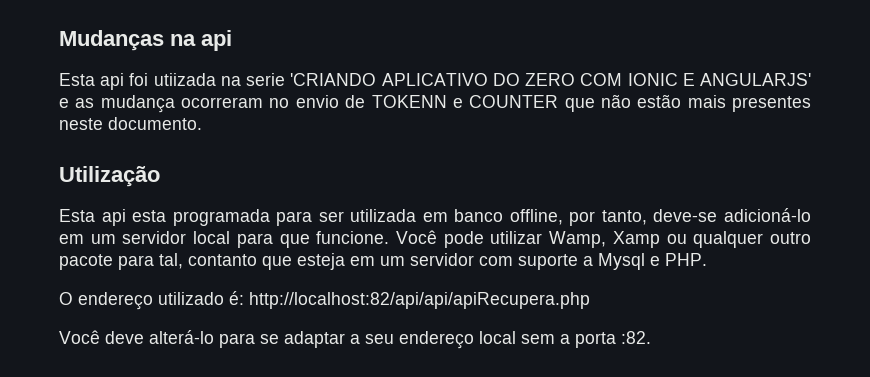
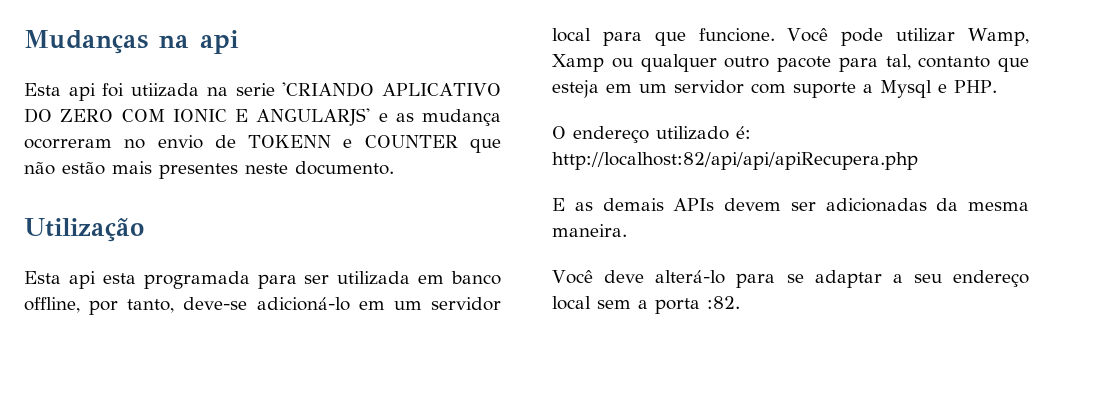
+ E as demais APIs devem ser adicionadas da mesma maneira.

